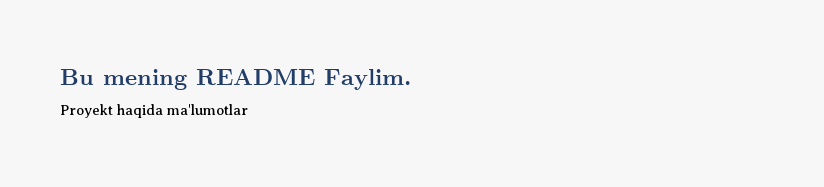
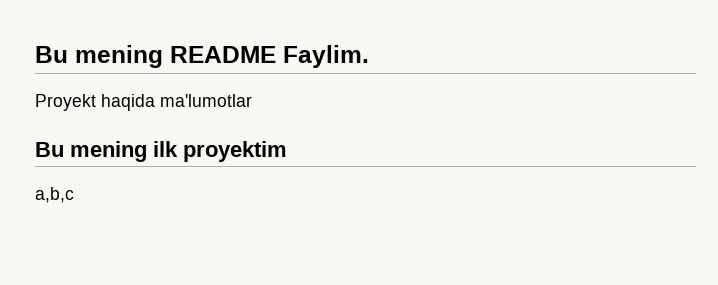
+ Bu mening ilk proyektim
+ a,b,c

